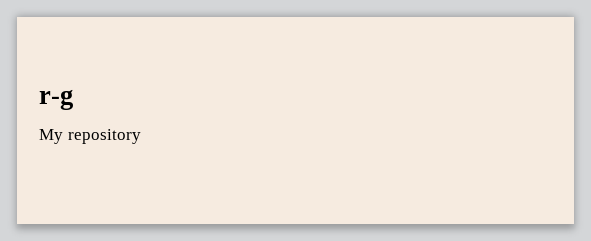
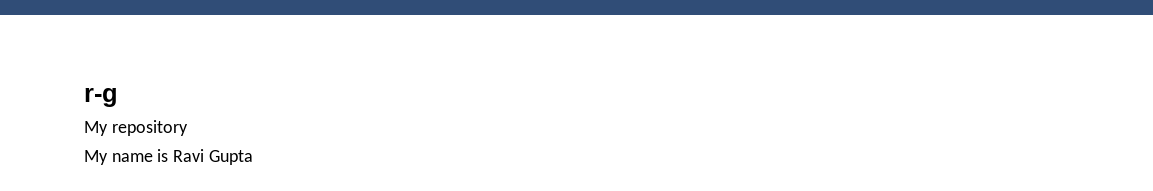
+ My name is Ravi Gupta

